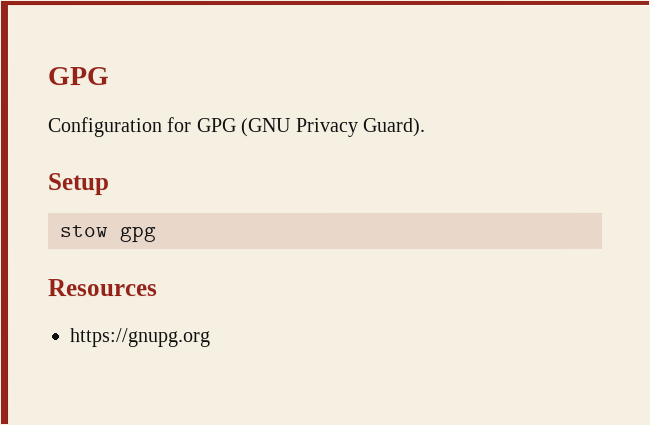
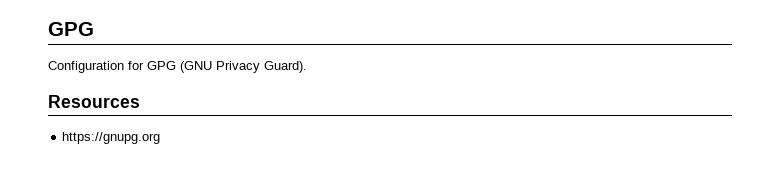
- Setup
- stow gpg

